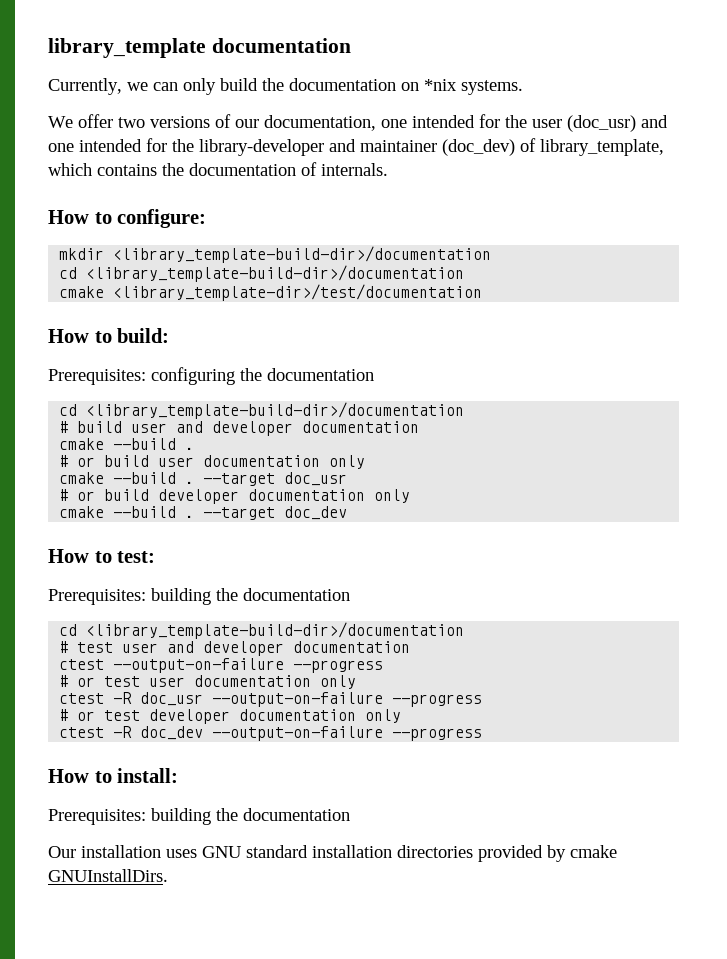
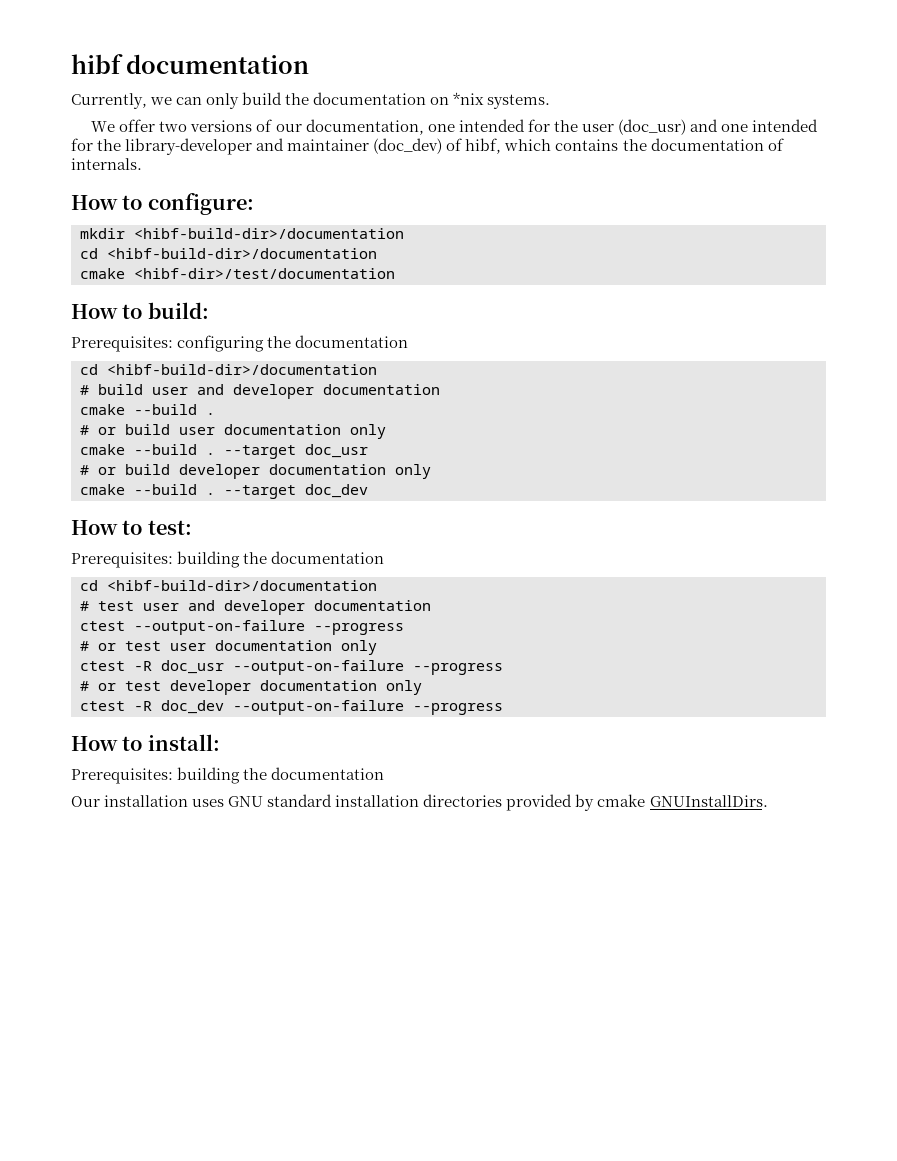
- library_template documentation
+ hibf documentation
- We offer two versions of our documentation, one intended for the user (doc_usr) and one intended for the library-developer and maintainer (doc_dev) of library_template, which contains the documentation of internals.
+ We offer two versions of our documentation, one intended for the user (doc_usr) and one intended for the library-developer and maintainer (doc_dev) of hibf, which contains the documentation of internals.
- mkdir <library_template-build-dir>/documentation
- cd <library_template-build-dir>/documentation
- cmake <library_template-dir>/test/documentation
+ mkdir <hibf-build-dir>/documentation
+ cd <hibf-build-dir>/documentation
+ cmake <hibf-dir>/test/documentation
  Prerequisites: configuring the documentation
- cd <library_template-build-dir>/documentation
+ cd <hibf-build-dir>/documentation
  How to test:
  Prerequisites: building the documentation
- cd <library_template-build-dir>/documentation
+ cd <hibf-build-dir>/documentation

